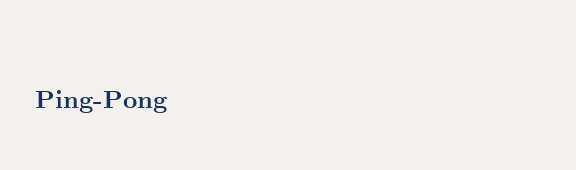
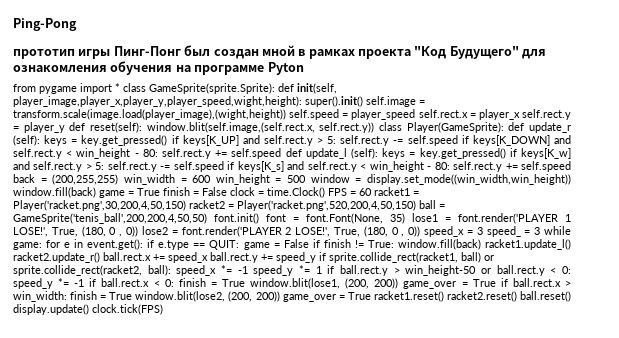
+ прототип игры Пинг-Понг был создан мной в рамках проекта "Код Будущего" для ознакомления обучения на программе Pyton
+ from pygame import * class GameSprite(sprite.Sprite): def init(self, player_image,player_x,player_y,player_speed,wight,height): super().init() self.image = transform.scale(image.load(player_image),(wight,height)) self.speed = player_speed self.rect.x = player_x self.rect.y = player_y def reset(self): window.blit(self.image,(self.rect.x, self.rect.y)) class Player(GameSprite): def update_r (self): keys = key.get_pressed() if keys[K_UP] and self.rect.y > 5: self.rect.y -= self.speed if keys[K_DOWN] and self.rect.y < win_height - 80: self.rect.y += self.speed def update_l (self): keys = key.get_pressed() if keys[K_w] and self.rect.y > 5: self.rect.y -= self.speed if keys[K_s] and self.rect.y < win_height - 80: self.rect.y += self.speed back = (200,255,255) win_width = 600 win_height = 500 window = display.set_mode((win_width,win_height)) window.fill(back) game = True finish = False clock = time.Clock() FPS = 60 racket1 = Player('racket.png',30,200,4,50,150) racket2 = Player('racket.png',520,200,4,50,150) ball = GameSprite('tenis_ball',200,200,4,50,50) font.init() font = font.Font(None, 35) lose1 = font.render('PLAYER 1 LOSE!', True, (180, 0 , 0)) lose2 = font.render('PLAYER 2 LOSE!', True, (180, 0 , 0)) speed_x = 3 speed_ = 3 while game: for e in event.get(): if e.type == QUIT: game = False if finish != True: window.fill(back) racket1.update_l() racket2.update_r() ball.rect.x += speed_x ball.rect.y += speed_y if sprite.collide_rect(racket1, ball) or sprite.collide_rect(racket2, ball): speed_x *= -1 speed_y *= 1 if ball.rect.y > win_height-50 or ball.rect.y < 0: speed_y *= -1 if ball.rect.x < 0: finish = True window.blit(lose1, (200, 200)) game_over = True if ball.rect.x > win_width: finish = True window.blit(lose2, (200, 200)) game_over = True racket1.reset() racket2.reset() ball.reset() display.update() clock.tick(FPS)

